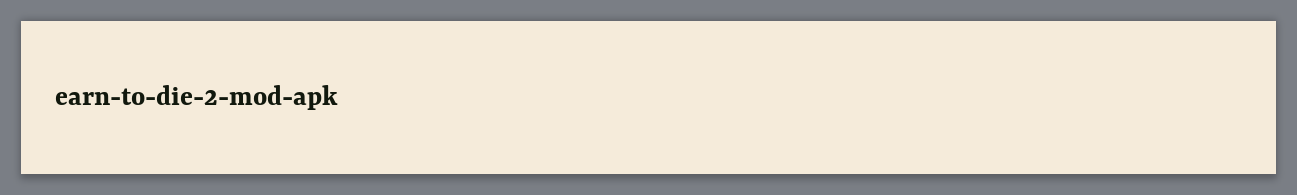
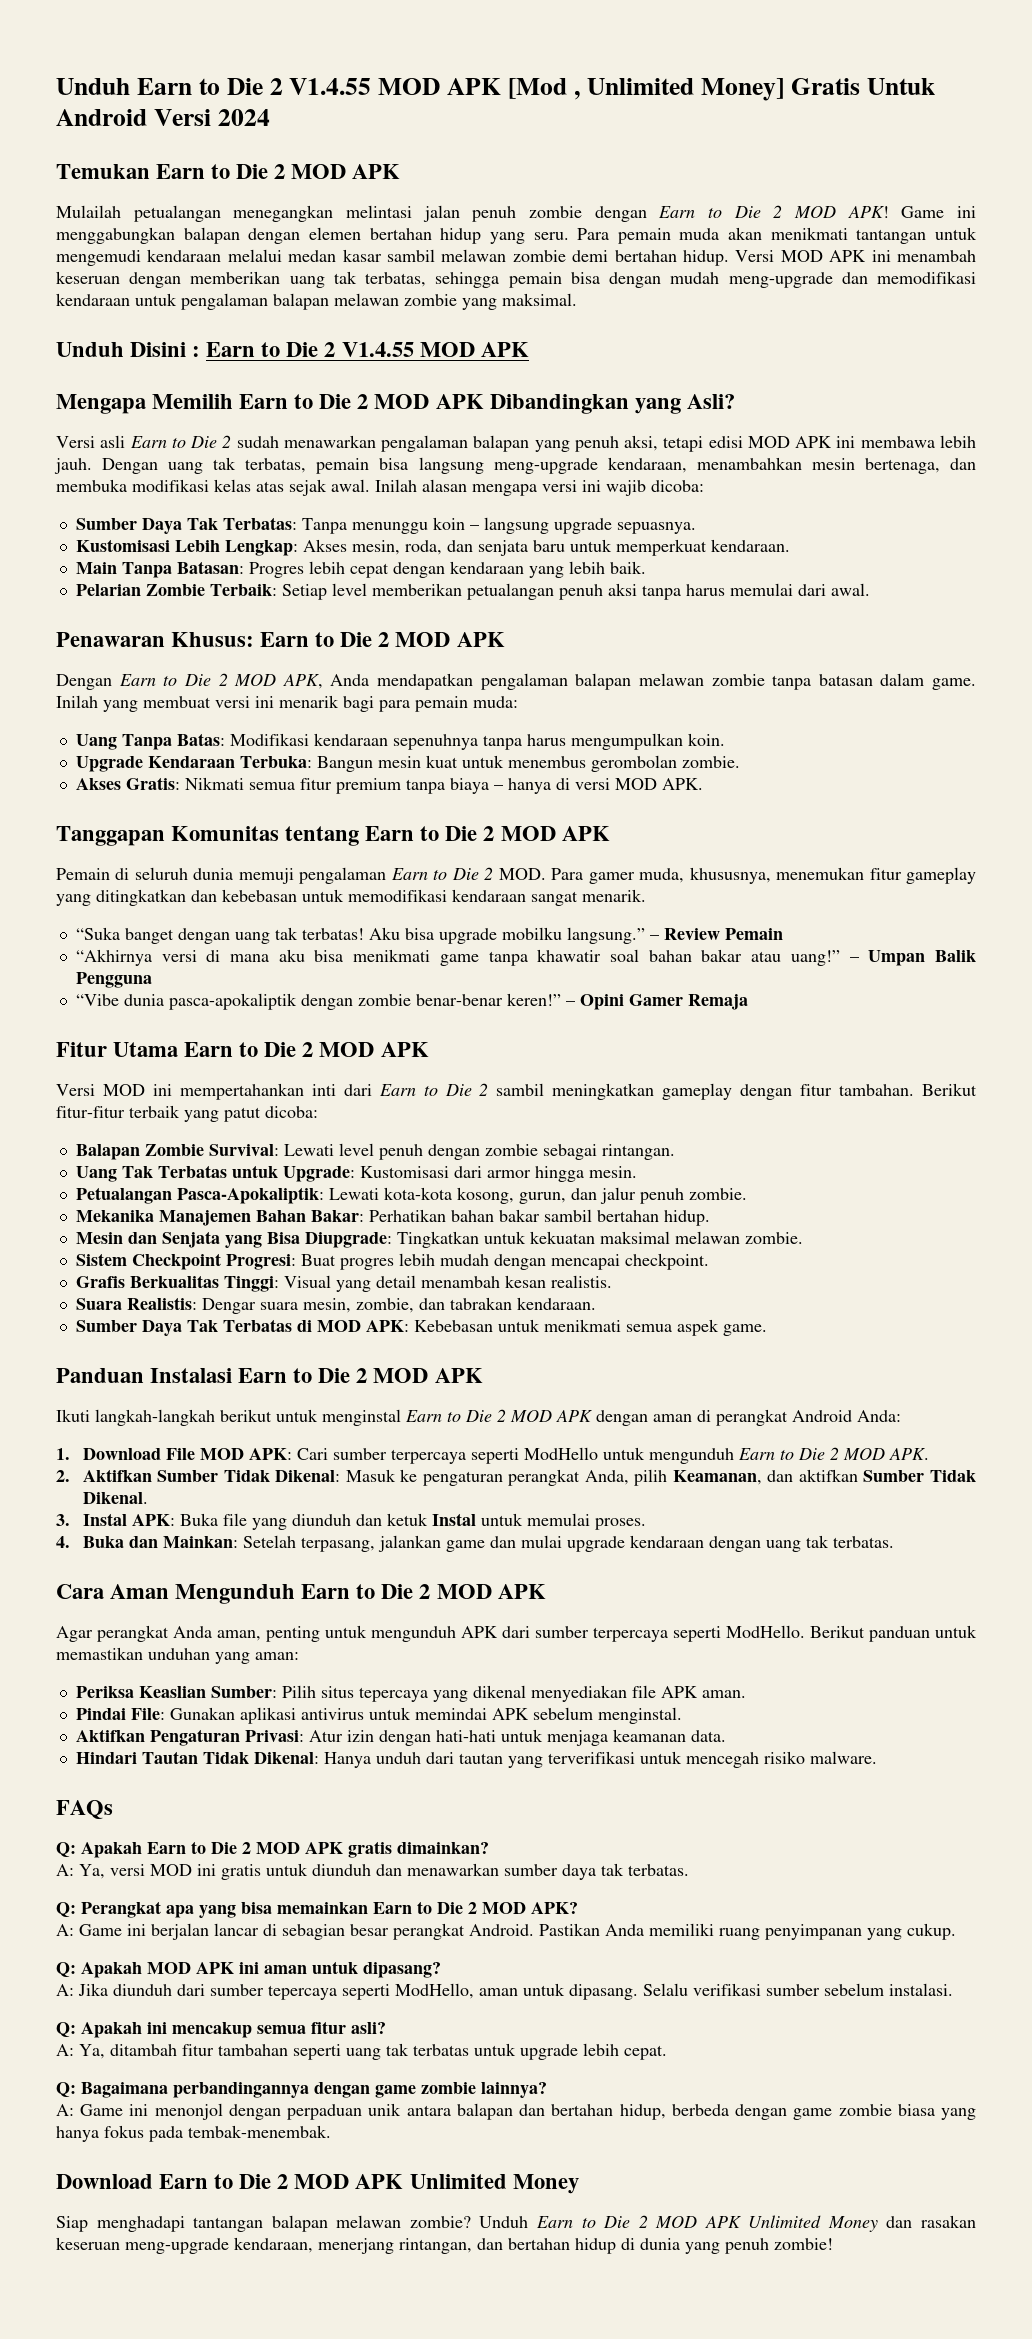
- earn-to-die-2-mod-apk
+ Unduh Earn to Die 2 V1.4.55 MOD APK [Mod , Unlimited Money] Gratis Untuk Android Versi 2024
+ Temukan Earn to Die 2 MOD APK
+ Mulailah petualangan menegangkan melintasi jalan penuh zombie dengan Earn to Die 2 MOD APK! Game ini menggabungkan balapan dengan elemen bertahan hidup yang seru. Para pemain muda akan menikmati tantangan untuk mengemudi kendaraan melalui medan kasar sambil melawan zombie demi bertahan hidup. Versi MOD APK ini menambah keseruan dengan memberikan uang tak terbatas, sehingga pemain bisa dengan mudah meng-upgrade dan memodifikasi kendaraan untuk pengalaman balapan melawan zombie yang maksimal.
+ Unduh Disini : Earn to Die 2 V1.4.55 MOD APK
+ Mengapa Memilih Earn to Die 2 MOD APK Dibandingkan yang Asli?
+ Versi asli Earn to Die 2 sudah menawarkan pengalaman balapan yang penuh aksi, tetapi edisi MOD APK ini membawa lebih jauh. Dengan uang tak terbatas, pemain bisa langsung meng-upgrade kendaraan, menambahkan mesin bertenaga, dan membuka modifikasi kelas atas sejak awal. Inilah alasan mengapa versi ini wajib dicoba:
+ Sumber Daya Tak Terbatas: Tanpa menunggu koin – langsung upgrade sepuasnya.
+ Kustomisasi Lebih Lengkap: Akses mesin, roda, dan senjata baru untuk memperkuat kendaraan.
+ Main Tanpa Batasan: Progres lebih cepat dengan kendaraan yang lebih baik.
+ Pelarian Zombie Terbaik: Setiap level memberikan petualangan penuh aksi tanpa harus memulai dari awal.
+ Penawaran Khusus: Earn to Die 2 MOD APK
+ Dengan Earn to Die 2 MOD APK, Anda mendapatkan pengalaman balapan melawan zombie tanpa batasan dalam game. Inilah yang membuat versi ini menarik bagi para pemain muda:
+ Uang Tanpa Batas: Modifikasi kendaraan sepenuhnya tanpa harus mengumpulkan koin.
+ Upgrade Kendaraan Terbuka: Bangun mesin kuat untuk menembus gerombolan zombie.
+ Akses Gratis: Nikmati semua fitur premium tanpa biaya – hanya di versi MOD APK.
+ Tanggapan Komunitas tentang Earn to Die 2 MOD APK
+ Pemain di seluruh dunia memuji pengalaman Earn to Die 2 MOD. Para gamer muda, khususnya, menemukan fitur gameplay yang ditingkatkan dan kebebasan untuk memodifikasi kendaraan sangat menarik.
+ “Suka banget dengan uang tak terbatas! Aku bisa upgrade mobilku langsung.” – Review Pemain
+ “Akhirnya versi di mana aku bisa menikmati game tanpa khawatir soal bahan bakar atau uang!” – Umpan Balik Pengguna
+ “Vibe dunia pasca-apokaliptik dengan zombie benar-benar keren!” – Opini Gamer Remaja
+ Fitur Utama Earn to Die 2 MOD APK
+ Versi MOD ini mempertahankan inti dari Earn to Die 2 sambil meningkatkan gameplay dengan fitur tambahan. Berikut fitur-fitur terbaik yang patut dicoba:
+ Balapan Zombie Survival: Lewati level penuh dengan zombie sebagai rintangan.
+ Uang Tak Terbatas untuk Upgrade: Kustomisasi dari armor hingga mesin.
+ Petualangan Pasca-Apokaliptik: Lewati kota-kota kosong, gurun, dan jalur penuh zombie.
+ Mekanika Manajemen Bahan Bakar: Perhatikan bahan bakar sambil bertahan hidup.
+ Mesin dan Senjata yang Bisa Diupgrade: Tingkatkan untuk kekuatan maksimal melawan zombie.
+ Sistem Checkpoint Progresi: Buat progres lebih mudah dengan mencapai checkpoint.
+ Grafis Berkualitas Tinggi: Visual yang detail menambah kesan realistis.
+ Suara Realistis: Dengar suara mesin, zombie, dan tabrakan kendaraan.
+ Sumber Daya Tak Terbatas di MOD APK: Kebebasan untuk menikmati semua aspek game.
+ Panduan Instalasi Earn to Die 2 MOD APK
+ Ikuti langkah-langkah berikut untuk menginstal Earn to Die 2 MOD APK dengan aman di perangkat Android Anda:
+ 1. Download File MOD APK: Cari sumber terpercaya seperti ModHello untuk mengunduh Earn to Die 2 MOD APK.
+ 2. Aktifkan Sumber Tidak Dikenal: Masuk ke pengaturan perangkat Anda, pilih Keamanan, dan aktifkan Sumber Tidak Dikenal.
+ 3. Instal APK: Buka file yang diunduh dan ketuk Instal untuk memulai proses.
+ 4. Buka dan Mainkan: Setelah terpasang, jalankan game dan mulai upgrade kendaraan dengan uang tak terbatas.
+ Cara Aman Mengunduh Earn to Die 2 MOD APK
+ Agar perangkat Anda aman, penting untuk mengunduh APK dari sumber terpercaya seperti ModHello. Berikut panduan untuk memastikan unduhan yang aman:
+ Periksa Keaslian Sumber: Pilih situs tepercaya yang dikenal menyediakan file APK aman.
+ Pindai File: Gunakan aplikasi antivirus untuk memindai APK sebelum menginstal.
+ Aktifkan Pengaturan Privasi: Atur izin dengan hati-hati untuk menjaga keamanan data.
+ Hindari Tautan Tidak Dikenal: Hanya unduh dari tautan yang terverifikasi untuk mencegah risiko malware.
+ FAQs
+ Q: Apakah Earn to Die 2 MOD APK gratis dimainkan?
+ A: Ya, versi MOD ini gratis untuk diunduh dan menawarkan sumber daya tak terbatas.
+ Q: Perangkat apa yang bisa memainkan Earn to Die 2 MOD APK?
+ A: Game ini berjalan lancar di sebagian besar perangkat Android. Pastikan Anda memiliki ruang penyimpanan yang cukup.
+ Q: Apakah MOD APK ini aman untuk dipasang?
+ A: Jika diunduh dari sumber tepercaya seperti ModHello, aman untuk dipasang. Selalu verifikasi sumber sebelum instalasi.
+ Q: Apakah ini mencakup semua fitur asli?
+ A: Ya, ditambah fitur tambahan seperti uang tak terbatas untuk upgrade lebih cepat.
+ Q: Bagaimana perbandingannya dengan game zombie lainnya?
+ A: Game ini menonjol dengan perpaduan unik antara balapan dan bertahan hidup, berbeda dengan game zombie biasa yang hanya fokus pada tembak-menembak.
+ Download Earn to Die 2 MOD APK Unlimited Money
+ Siap menghadapi tantangan balapan melawan zombie? Unduh Earn to Die 2 MOD APK Unlimited Money dan rasakan keseruan meng-upgrade kendaraan, menerjang rintangan, dan bertahan hidup di dunia yang penuh zombie!

